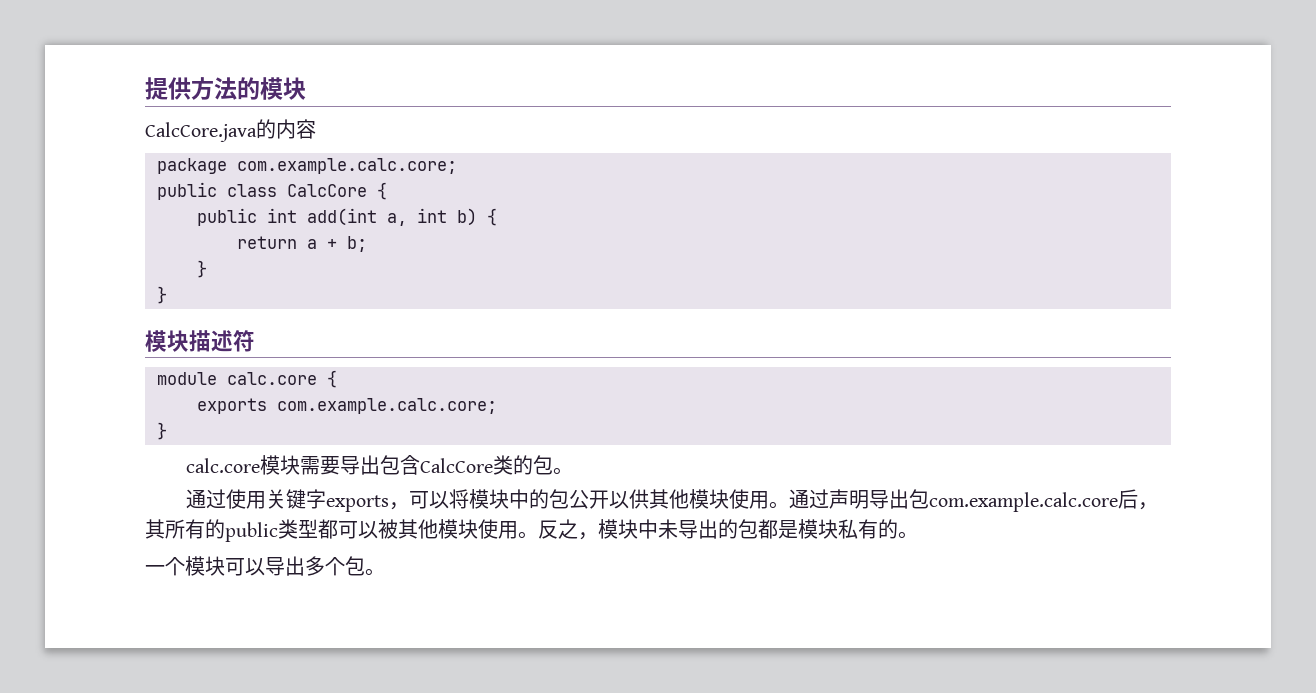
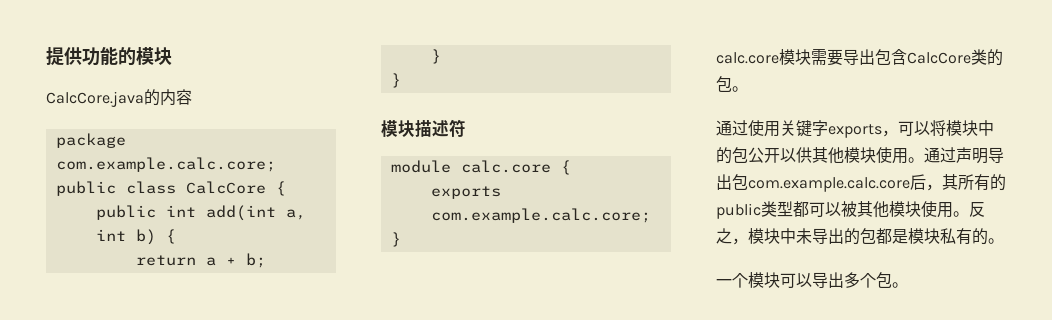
- 提供方法的模块
+ 提供功能的模块

